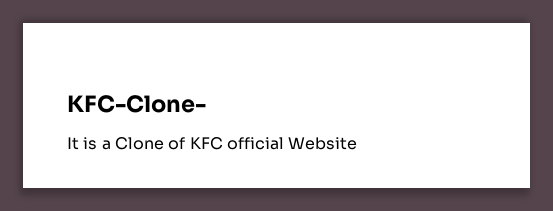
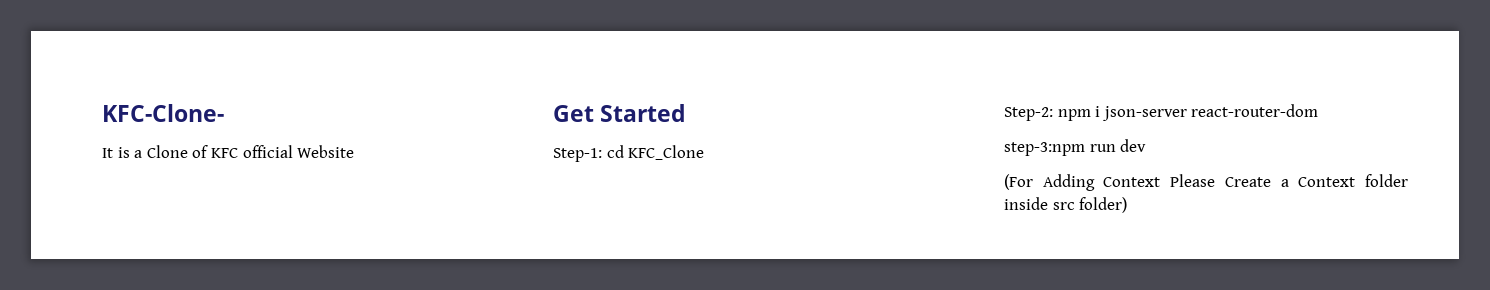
+ Get Started
+ Step-1: cd KFC_Clone
+ Step-2: npm i json-server react-router-dom
+ step-3:npm run dev
+ (For Adding Context Please Create a Context folder inside src folder)

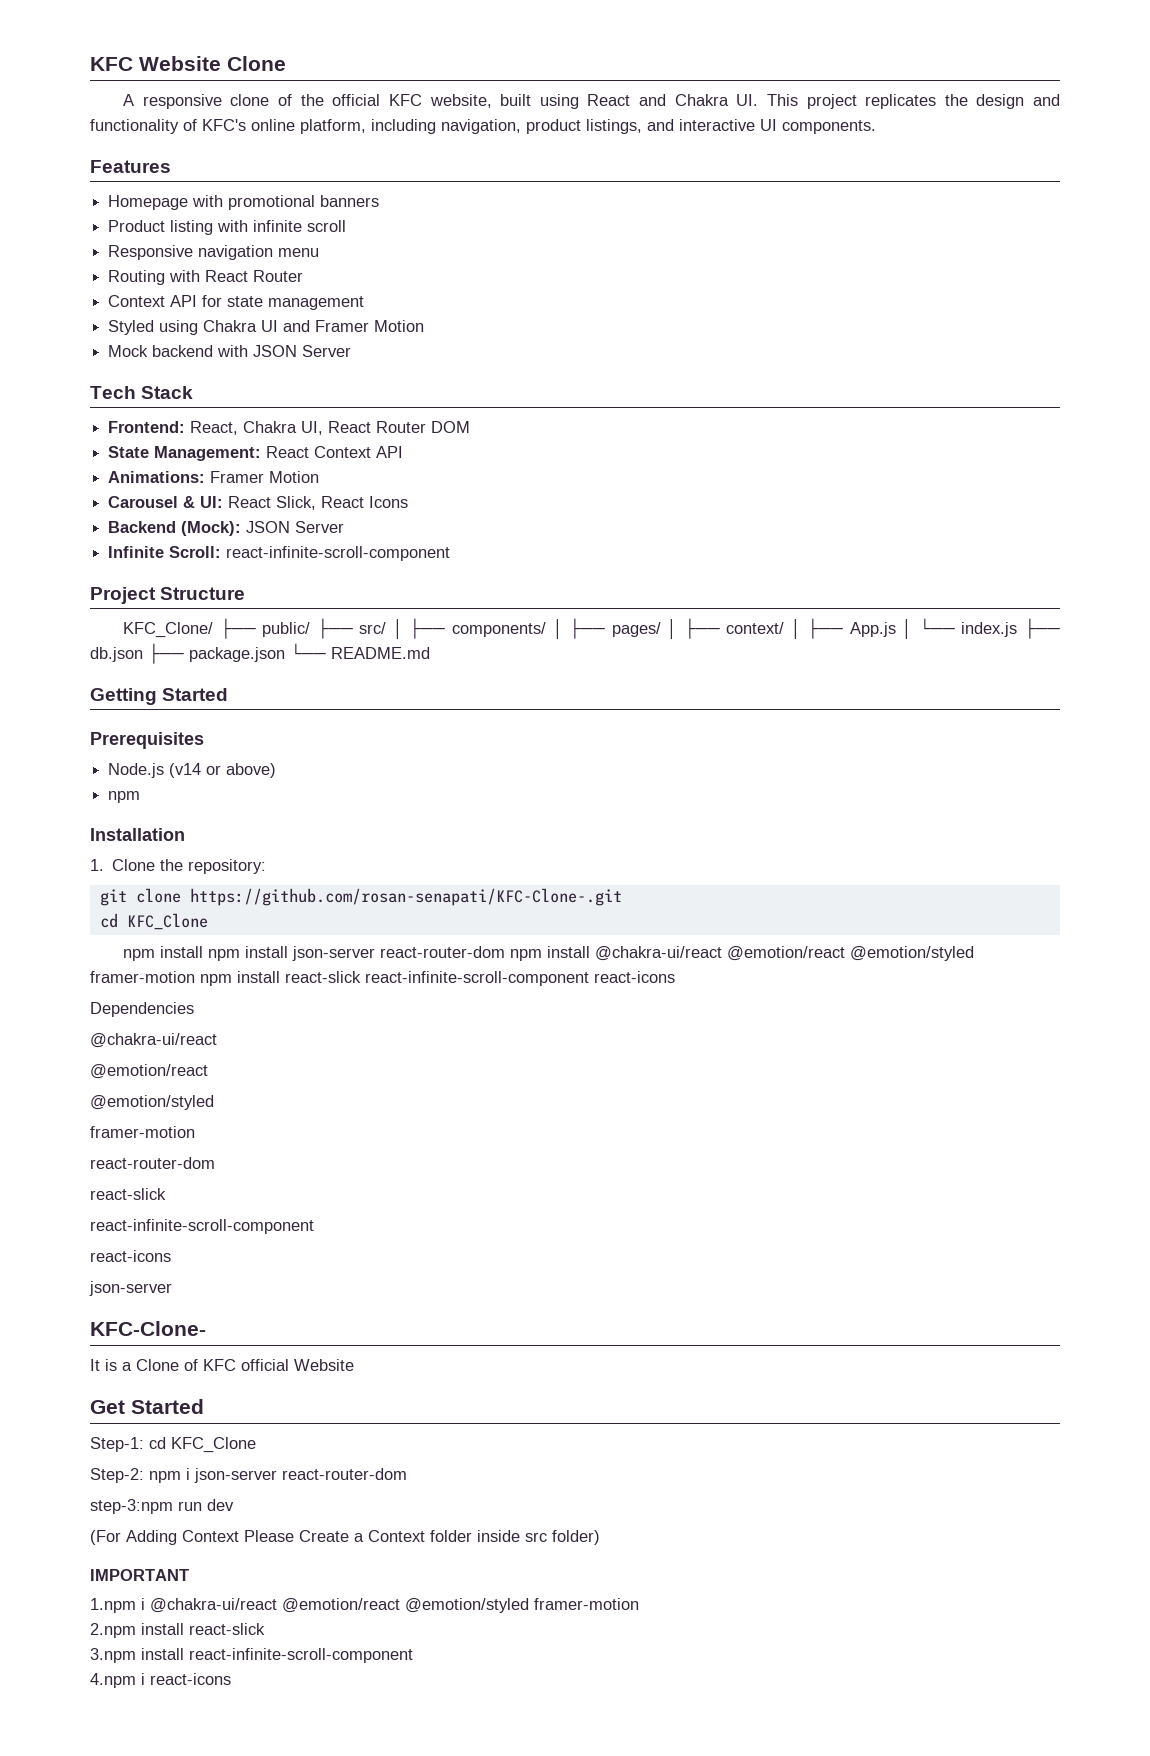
+ KFC Website Clone
+ A responsive clone of the official KFC website, built using React and Chakra UI. This project replicates the design and functionality of KFC's online platform, including navigation, product listings, and interactive UI components.
+ Features
+ Homepage with promotional banners
+ Product listing with infinite scroll
+ Responsive navigation menu
+ Routing with React Router
+ Context API for state management
+ Styled using Chakra UI and Framer Motion
+ Mock backend with JSON Server
+ Tech Stack
+ Frontend: React, Chakra UI, React Router DOM
+ State Management: React Context API
+ Animations: Framer Motion
+ Carousel & UI: React Slick, React Icons
+ Backend (Mock): JSON Server
+ Infinite Scroll: react-infinite-scroll-component
+ Project Structure
+ KFC_Clone/ ├── public/ ├── src/ │ ├── components/ │ ├── pages/ │ ├── context/ │ ├── App.js │ └── index.js ├── db.json ├── package.json └── README.md
+ Getting Started
+ Prerequisites
+ Node.js (v14 or above)
+ npm
+ Installation
+ 1. Clone the repository:
+ git clone https://github.com/rosan-senapati/KFC-Clone-.git
+ cd KFC_Clone
+ npm install npm install json-server react-router-dom npm install @chakra-ui/react @emotion/react @emotion/styled framer-motion npm install react-slick react-infinite-scroll-component react-icons
+ Dependencies
+ @chakra-ui/react
+ @emotion/react
+ @emotion/styled
+ framer-motion
+ react-router-dom
+ react-slick
+ react-infinite-scroll-component
+ react-icons
+ json-server
+ IMPORTANT
+ 1.npm i @chakra-ui/react @emotion/react @emotion/styled framer-motion
+ 2.npm install react-slick
+ 3.npm install react-infinite-scroll-component
+ 4.npm i react-icons

